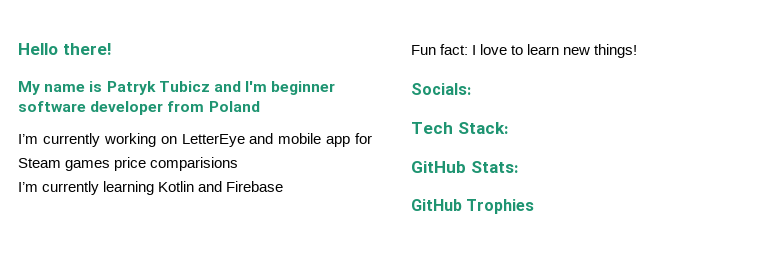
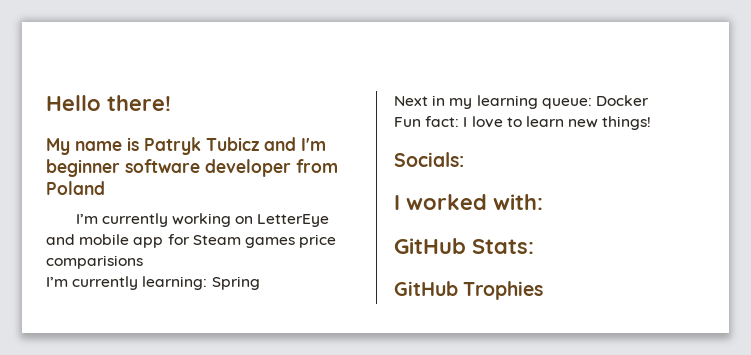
- I’m currently learning Kotlin and Firebase
+ I’m currently learning: Spring
+ Next in my learning queue: Docker
- Tech Stack:
+ I worked with:

